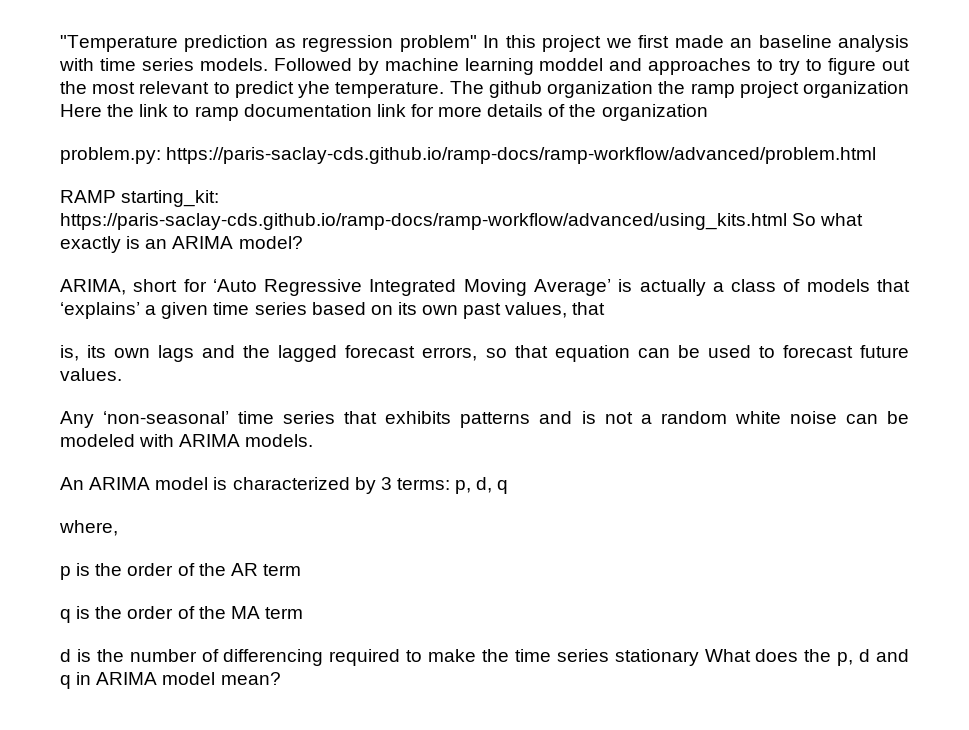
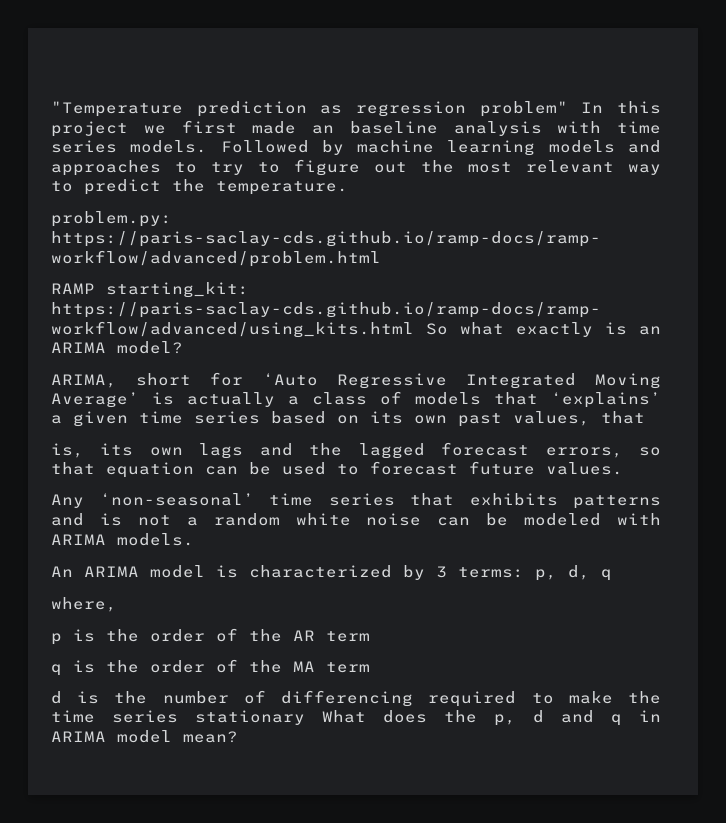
- Followed by machine learning moddel and approaches to try to figure out the most relevant to predict yhe temperature. The github organization the ramp project organization Here the link to ramp documentation link for more details of the organization
+ Followed by machine learning models and approaches to try to figure out the most relevant way to predict the temperature.

